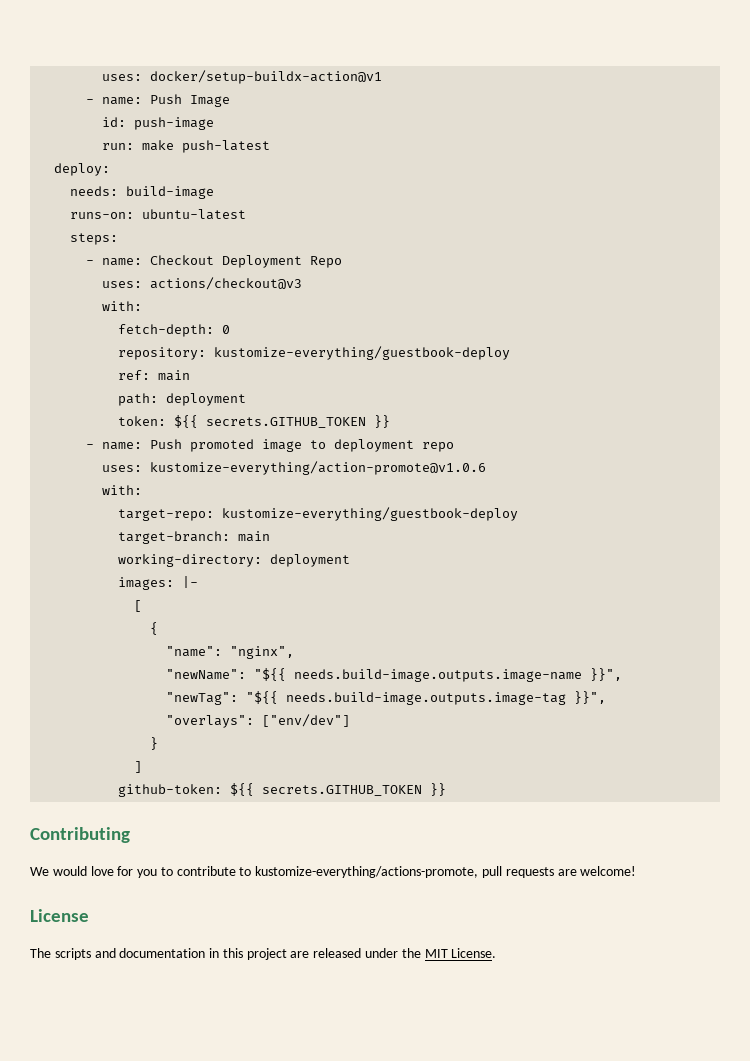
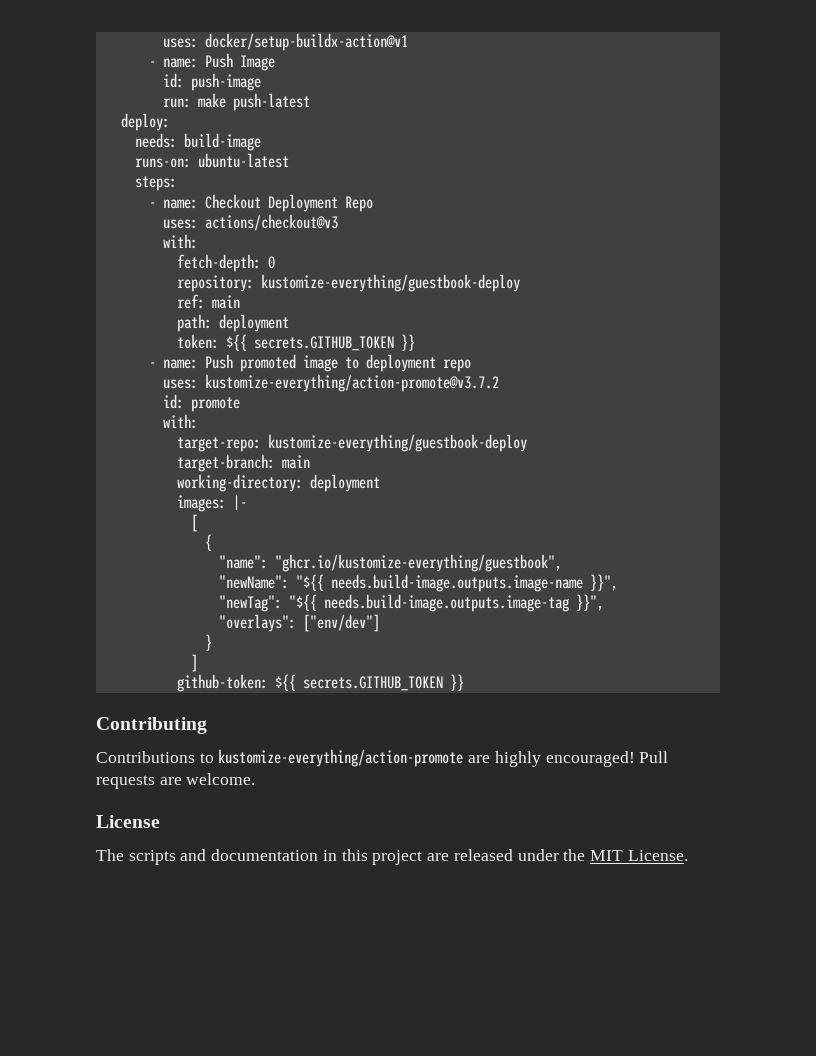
- uses: kustomize-everything/action-promote@v1.0.6
+ uses: kustomize-everything/action-promote@v3.7.2
+ id: promote
- "name": "nginx",
+ "name": "ghcr.io/kustomize-everything/guestbook",
- We would love for you to contribute to kustomize-everything/actions-promote, pull requests are welcome!
+ Contributions to kustomize-everything/action-promote are highly encouraged! Pull requests are welcome.

